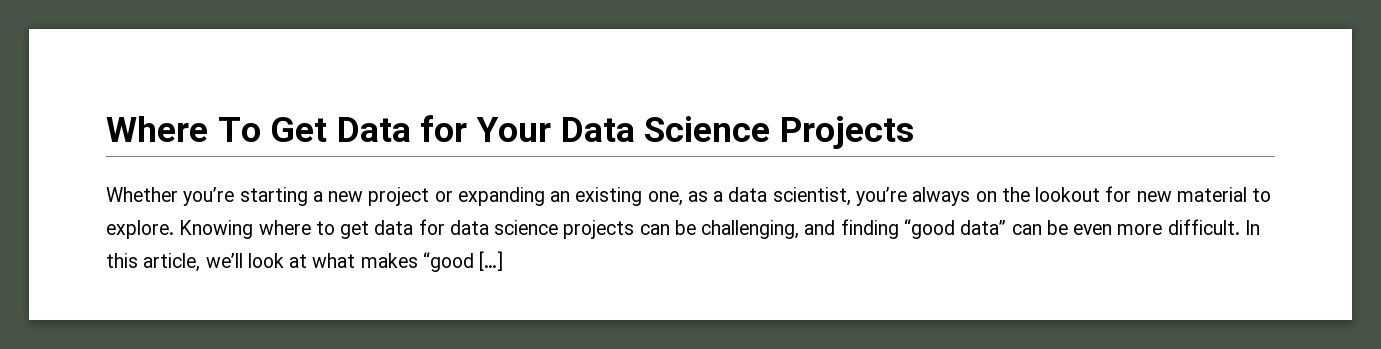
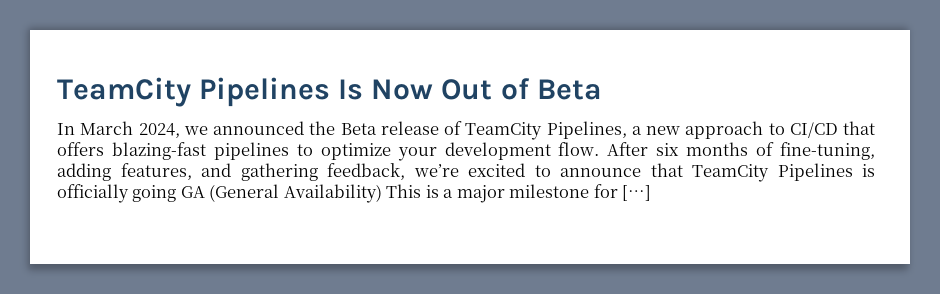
- Where To Get Data for Your Data Science Projects
- Whether you’re starting a new project or expanding an existing one, as a data scientist, you’re always on the lookout for new material to explore. Knowing where to get data for data science projects can be challenging, and finding “good data” can be even more difficult. In this article, we’ll look at what makes “good […]
+ TeamCity Pipelines Is Now Out of Beta
+ In March 2024, we announced the Beta release of TeamCity Pipelines, a new approach to CI/CD that offers blazing-fast pipelines to optimize your development flow. After six months of fine-tuning, adding features, and gathering feedback, we’re excited to announce that TeamCity Pipelines is officially going GA (General Availability) This is a major milestone for […]

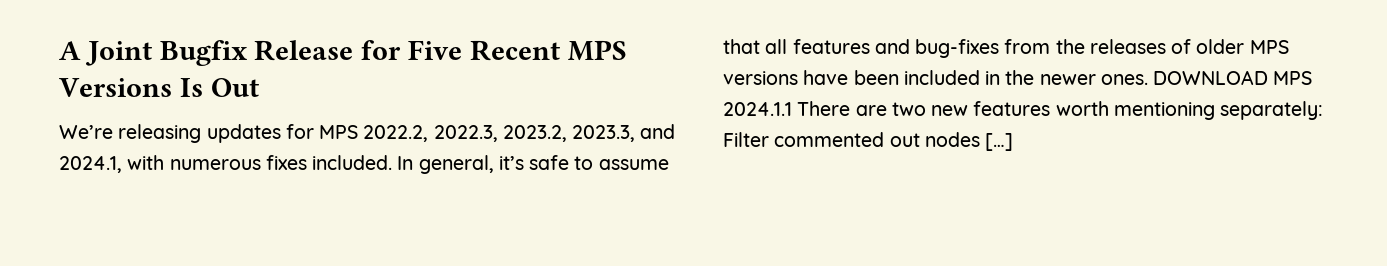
- TeamCity Pipelines Is Now Out of Beta
- In March 2024, we announced the Beta release of TeamCity Pipelines, a new approach to CI/CD that offers blazing-fast pipelines to optimize your development flow. After six months of fine-tuning, adding features, and gathering feedback, we’re excited to announce that TeamCity Pipelines is officially going GA (General Availability) This is a major milestone for […]
+ A Joint Bugfix Release for Five Recent MPS Versions Is Out
+ We’re releasing updates for MPS 2022.2, 2022.3, 2023.2, 2023.3, and 2024.1, with numerous fixes included. In general, it’s safe to assume that all features and bug-fixes from the releases of older MPS versions have been included in the newer ones. DOWNLOAD MPS 2024.1.1 There are two new features worth mentioning separately: Filter commented out nodes […]

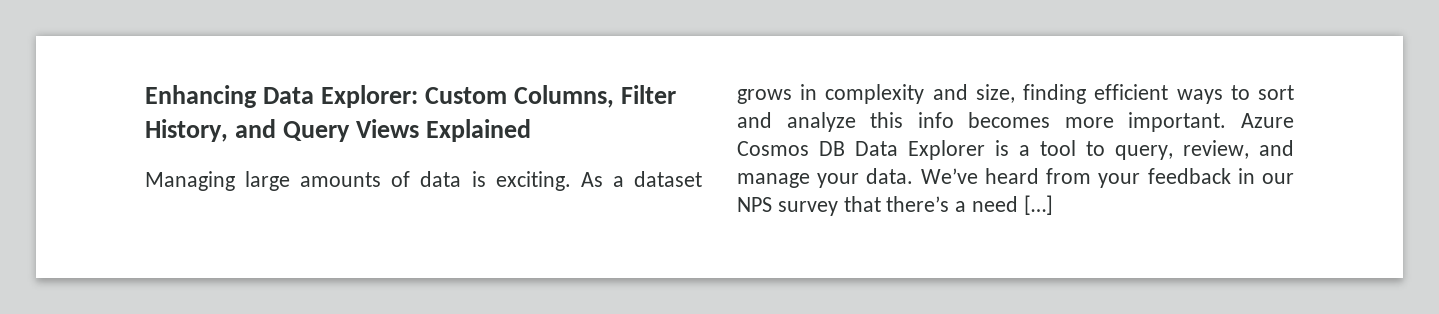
- A Joint Bugfix Release for Five Recent MPS Versions Is Out
- We’re releasing updates for MPS 2022.2, 2022.3, 2023.2, 2023.3, and 2024.1, with numerous fixes included. In general, it’s safe to assume that all features and bug-fixes from the releases of older MPS versions have been included in the newer ones. DOWNLOAD MPS 2024.1.1 There are two new features worth mentioning separately: Filter commented out nodes […]
+ Enhancing Data Explorer: Custom Columns, Filter History, and Query Views Explained
+ Managing large amounts of data is exciting. As a dataset grows in complexity and size, finding efficient ways to sort and analyze this info becomes more important. Azure Cosmos DB Data Explorer is a tool to query, review, and manage your data. We’ve heard from your feedback in our NPS survey that there’s a need […]

